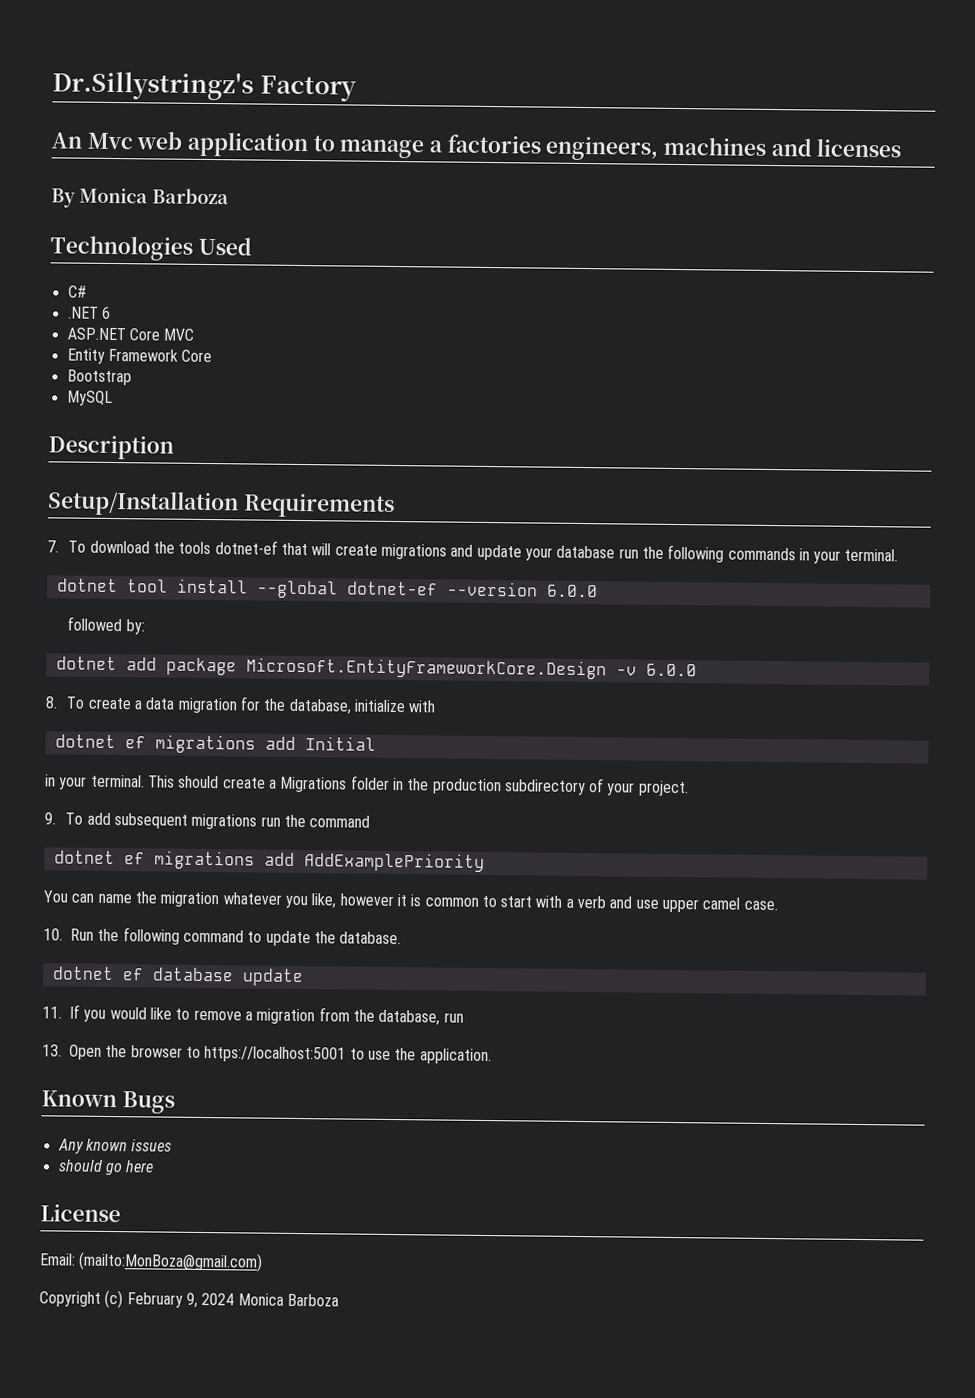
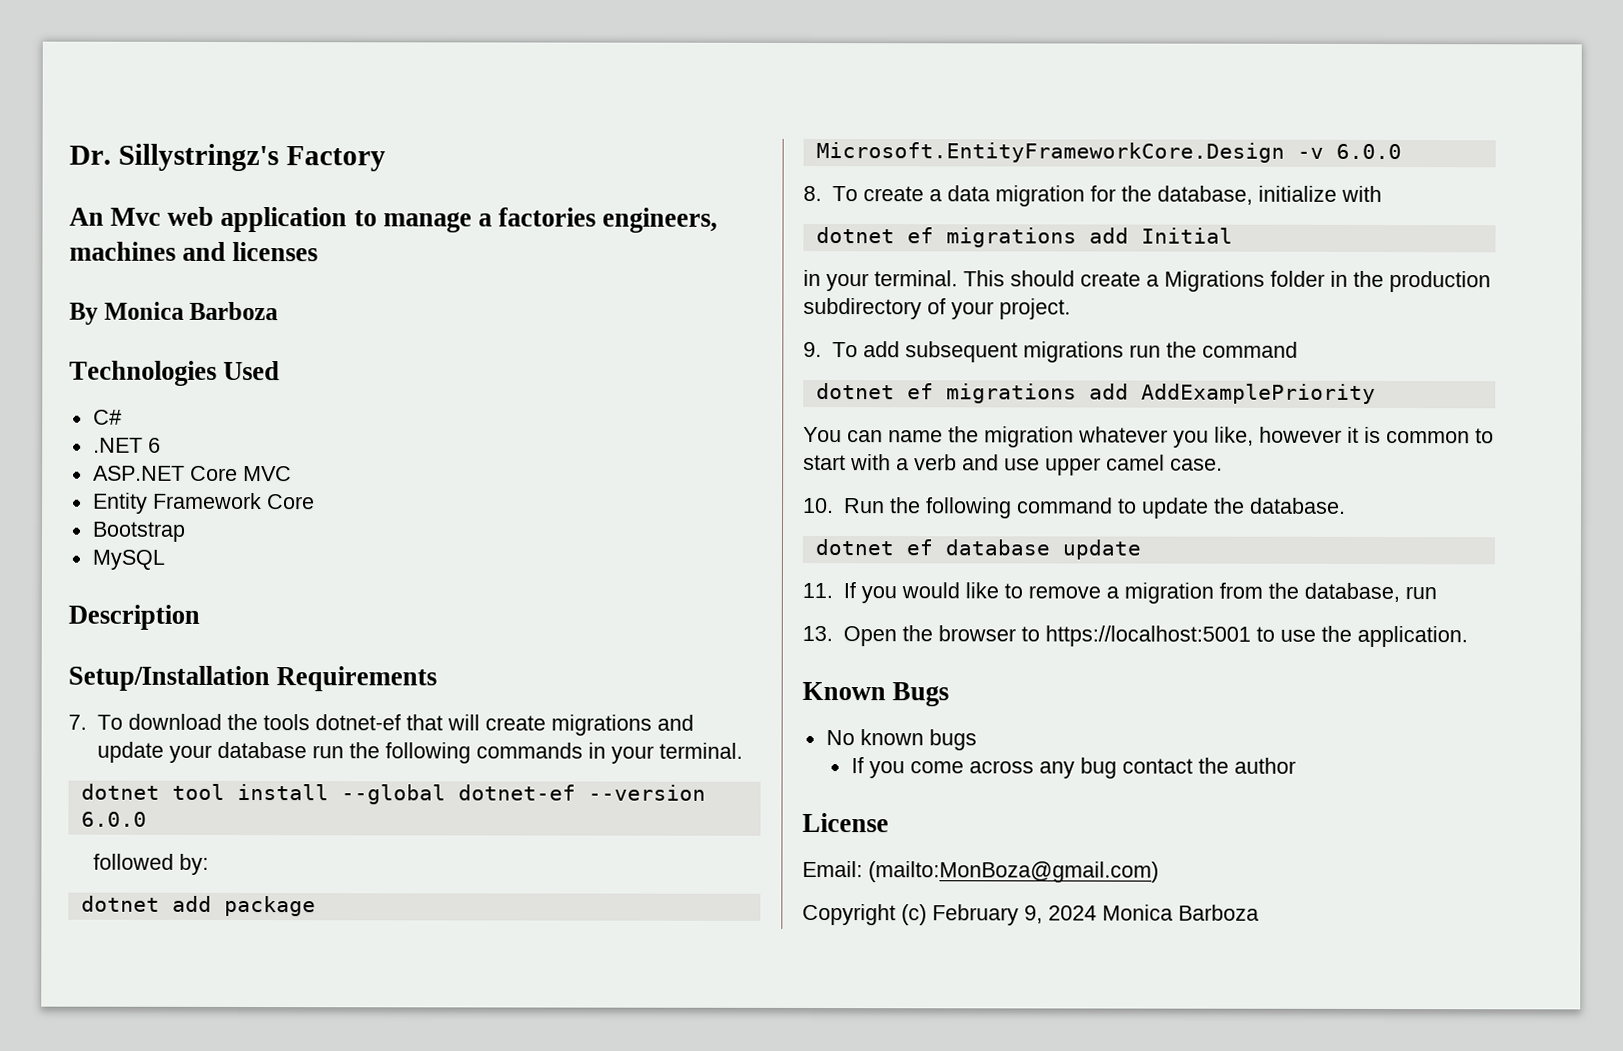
- Dr.Sillystringz's Factory
+ Dr. Sillystringz's Factory
- Any known issues
- should go here
+ No known bugs
+ If you come across any bug contact the author

